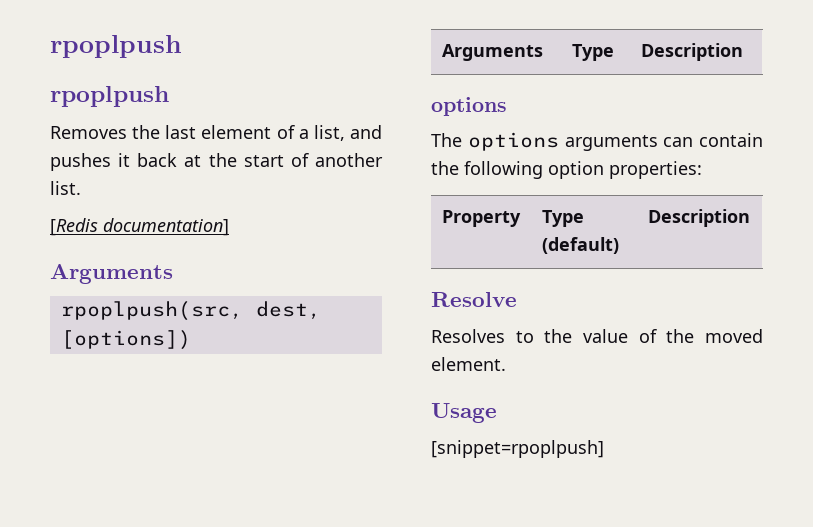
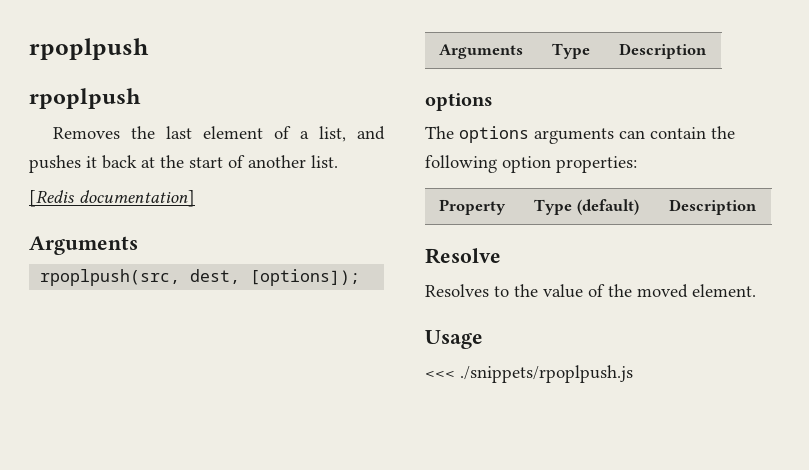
- rpoplpush(src, dest, [options])
+ rpoplpush(src, dest, [options]);
- [snippet=rpoplpush]
+ <<< ./snippets/rpoplpush.js

